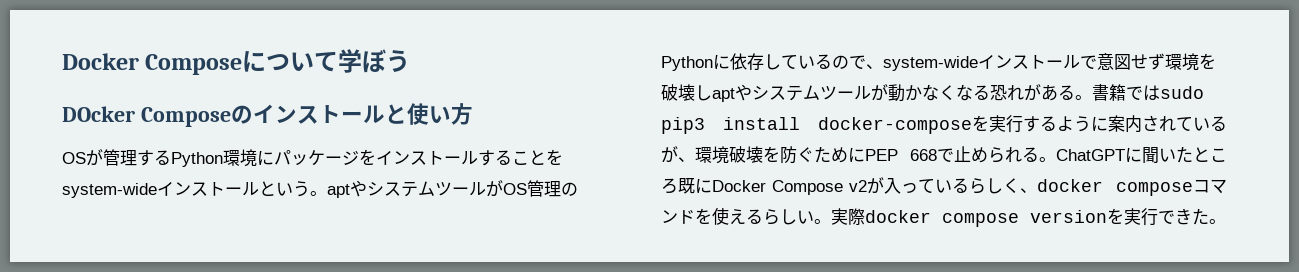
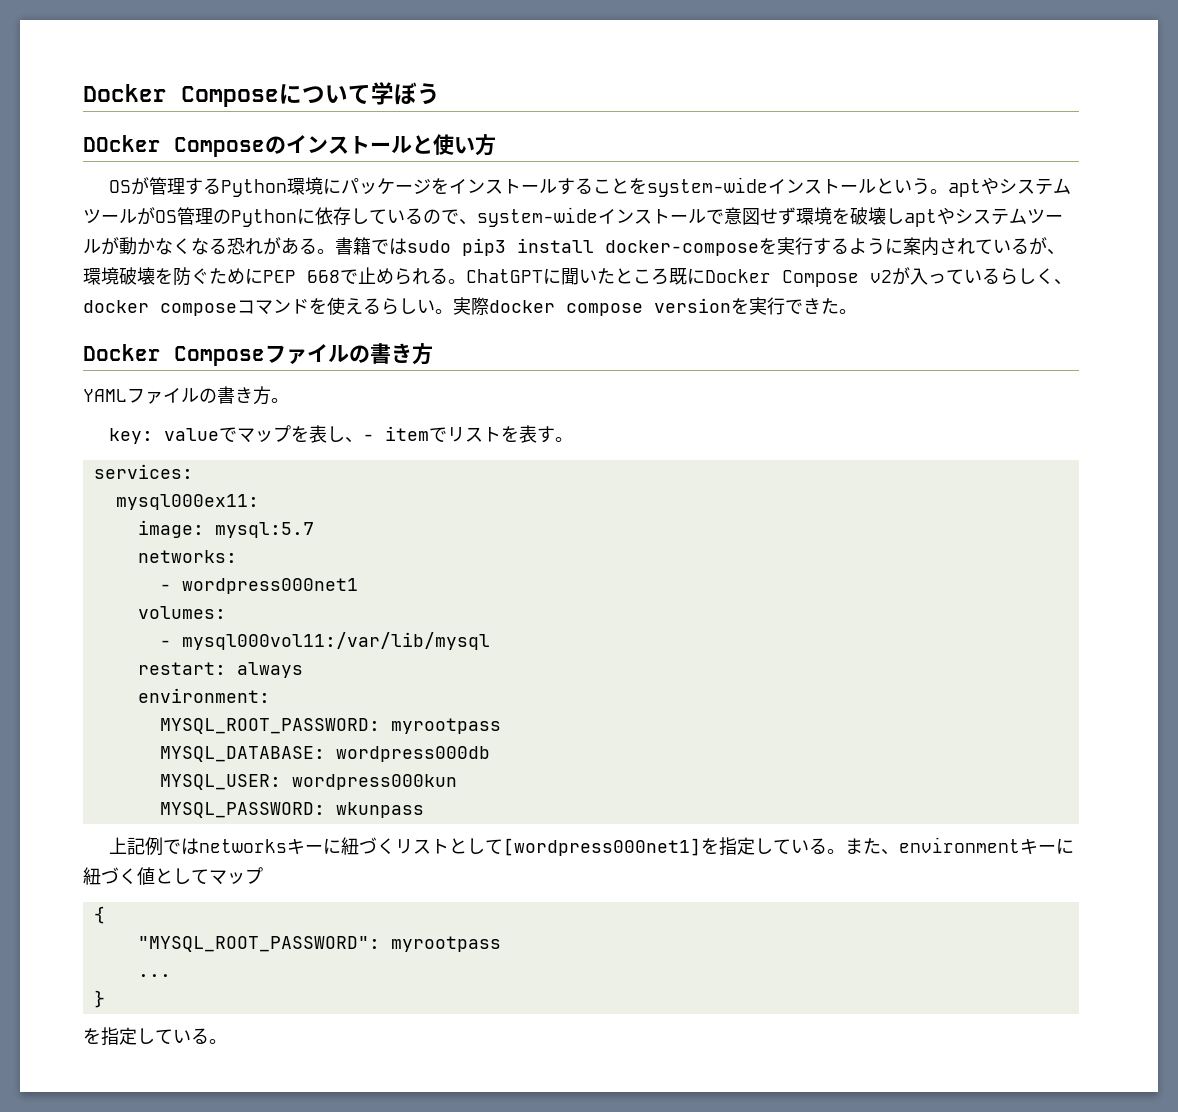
+ Docker Composeファイルの書き方
+ YAMLファイルの書き方。
+ key: valueでマップを表し、- itemでリストを表す。
+ services:
+ mysql000ex11:
+ image: mysql:5.7
+ networks:
+ - wordpress000net1
+ volumes:
+ - mysql000vol11:/var/lib/mysql
+ restart: always
+ environment:
+ MYSQL_ROOT_PASSWORD: myrootpass
+ MYSQL_DATABASE: wordpress000db
+ MYSQL_USER: wordpress000kun
+ MYSQL_PASSWORD: wkunpass
+ 上記例ではnetworksキーに紐づくリストとして[wordpress000net1]を指定している。また、environmentキーに紐づく値としてマップ
+ {
+ "MYSQL_ROOT_PASSWORD": myrootpass
+ ...
+ }
+ を指定している。

